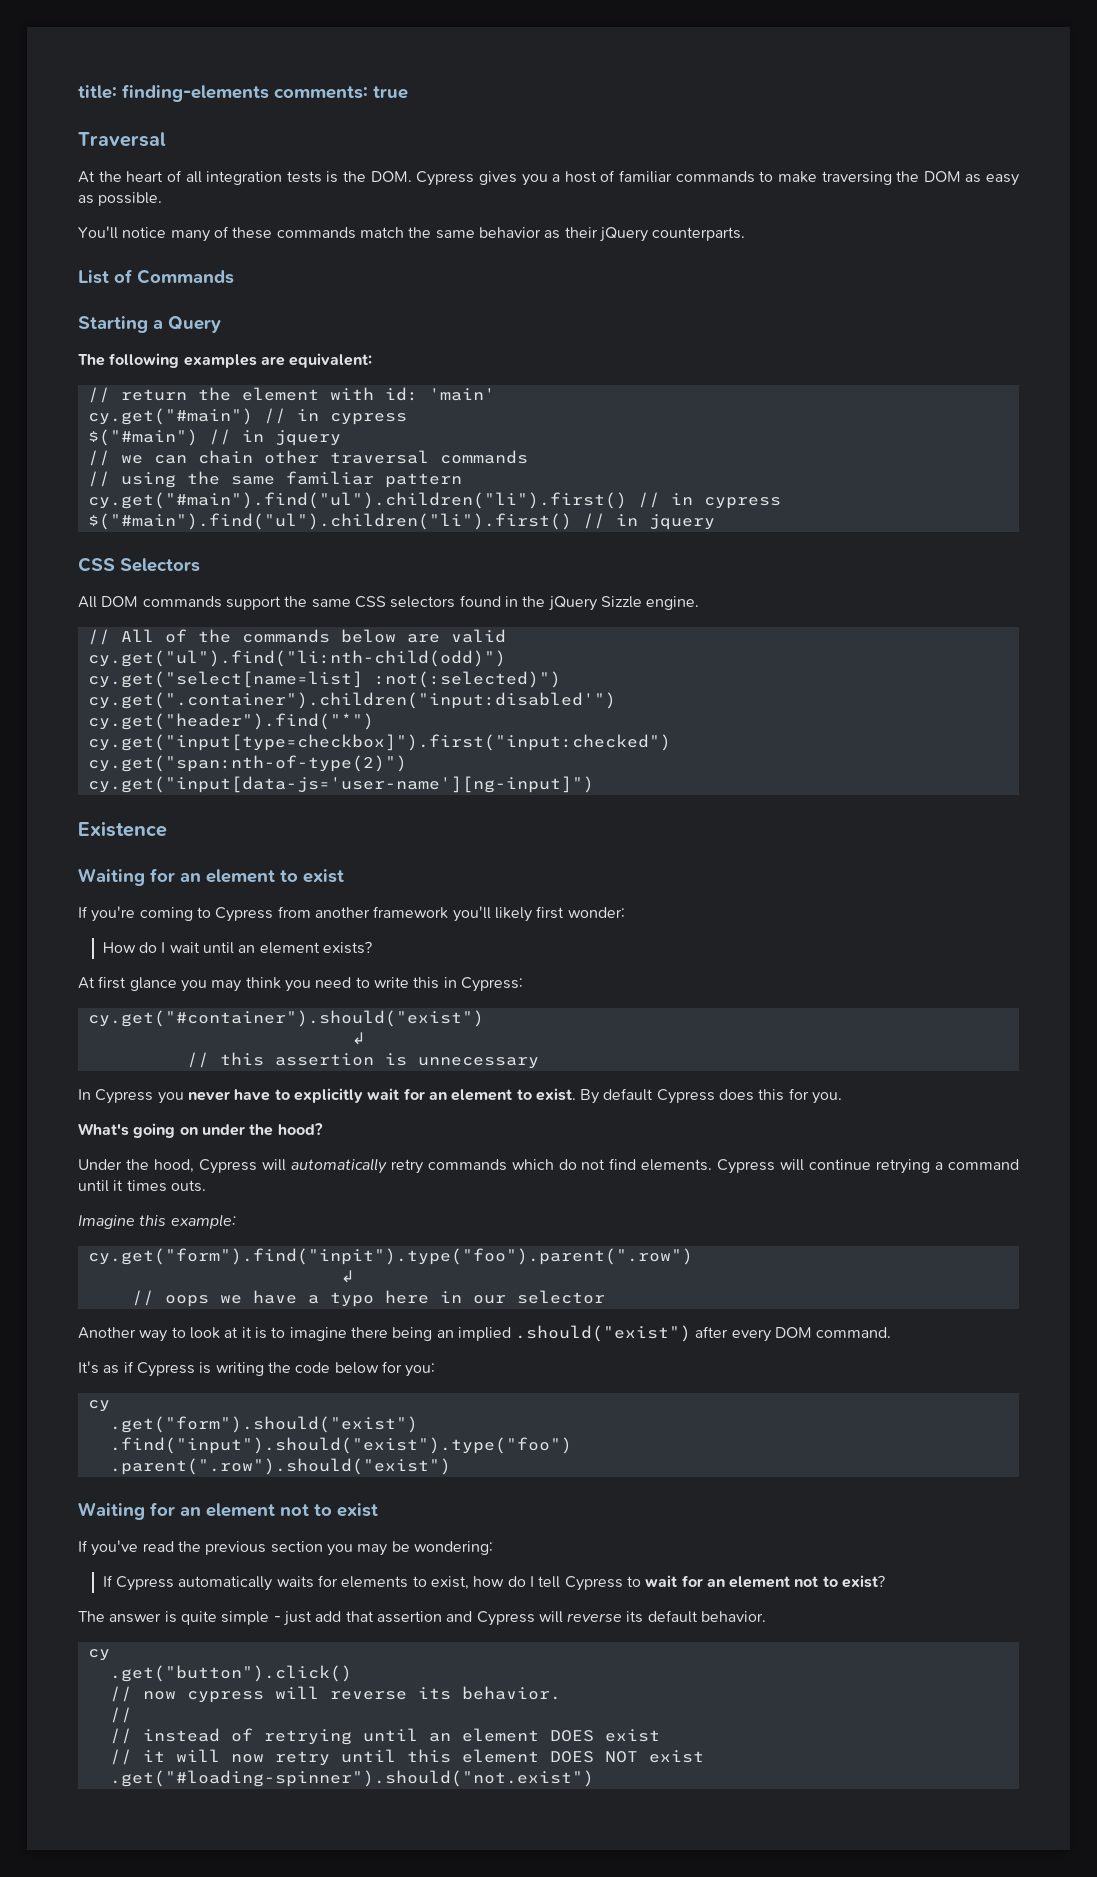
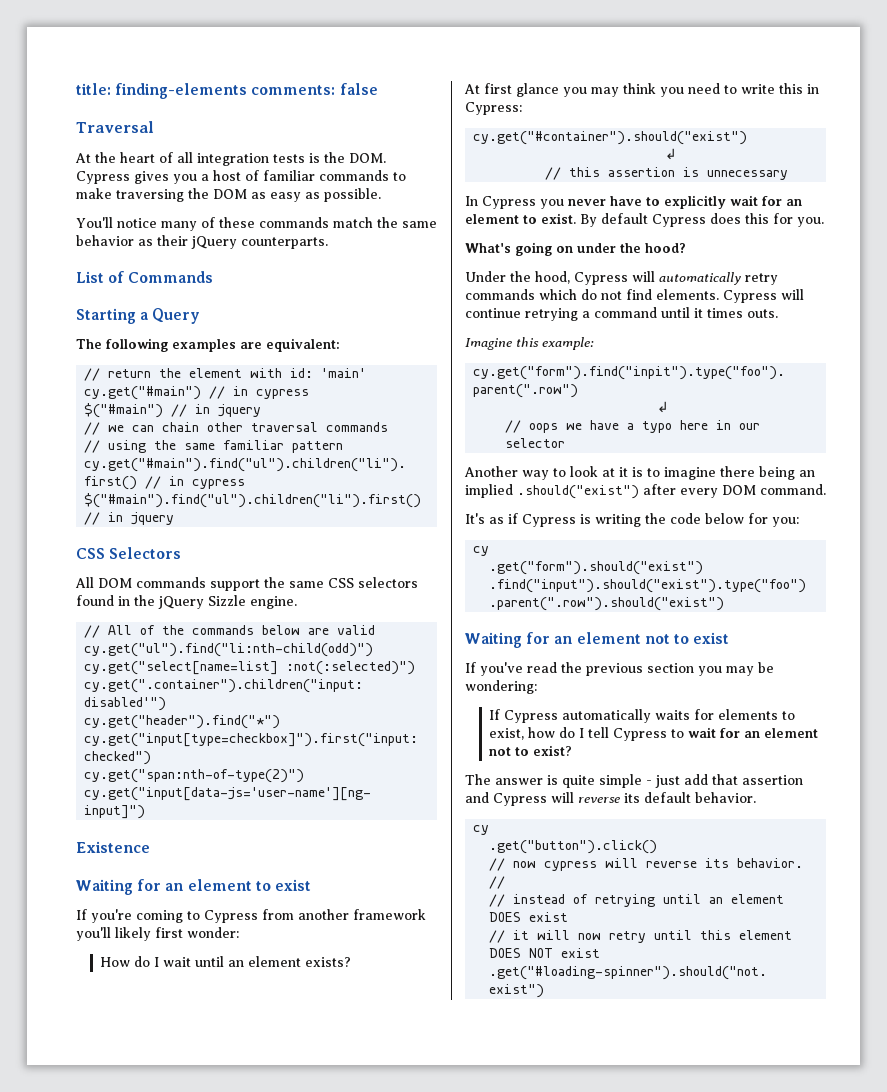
- title: finding-elements comments: true
+ title: finding-elements comments: false

